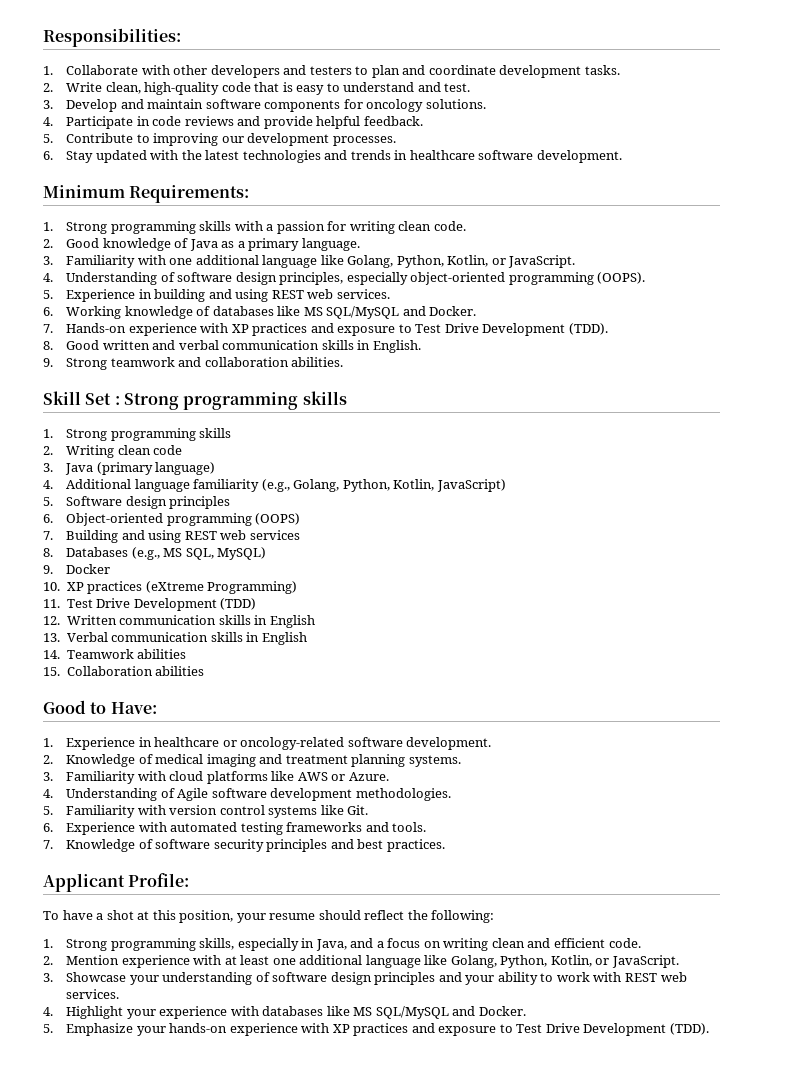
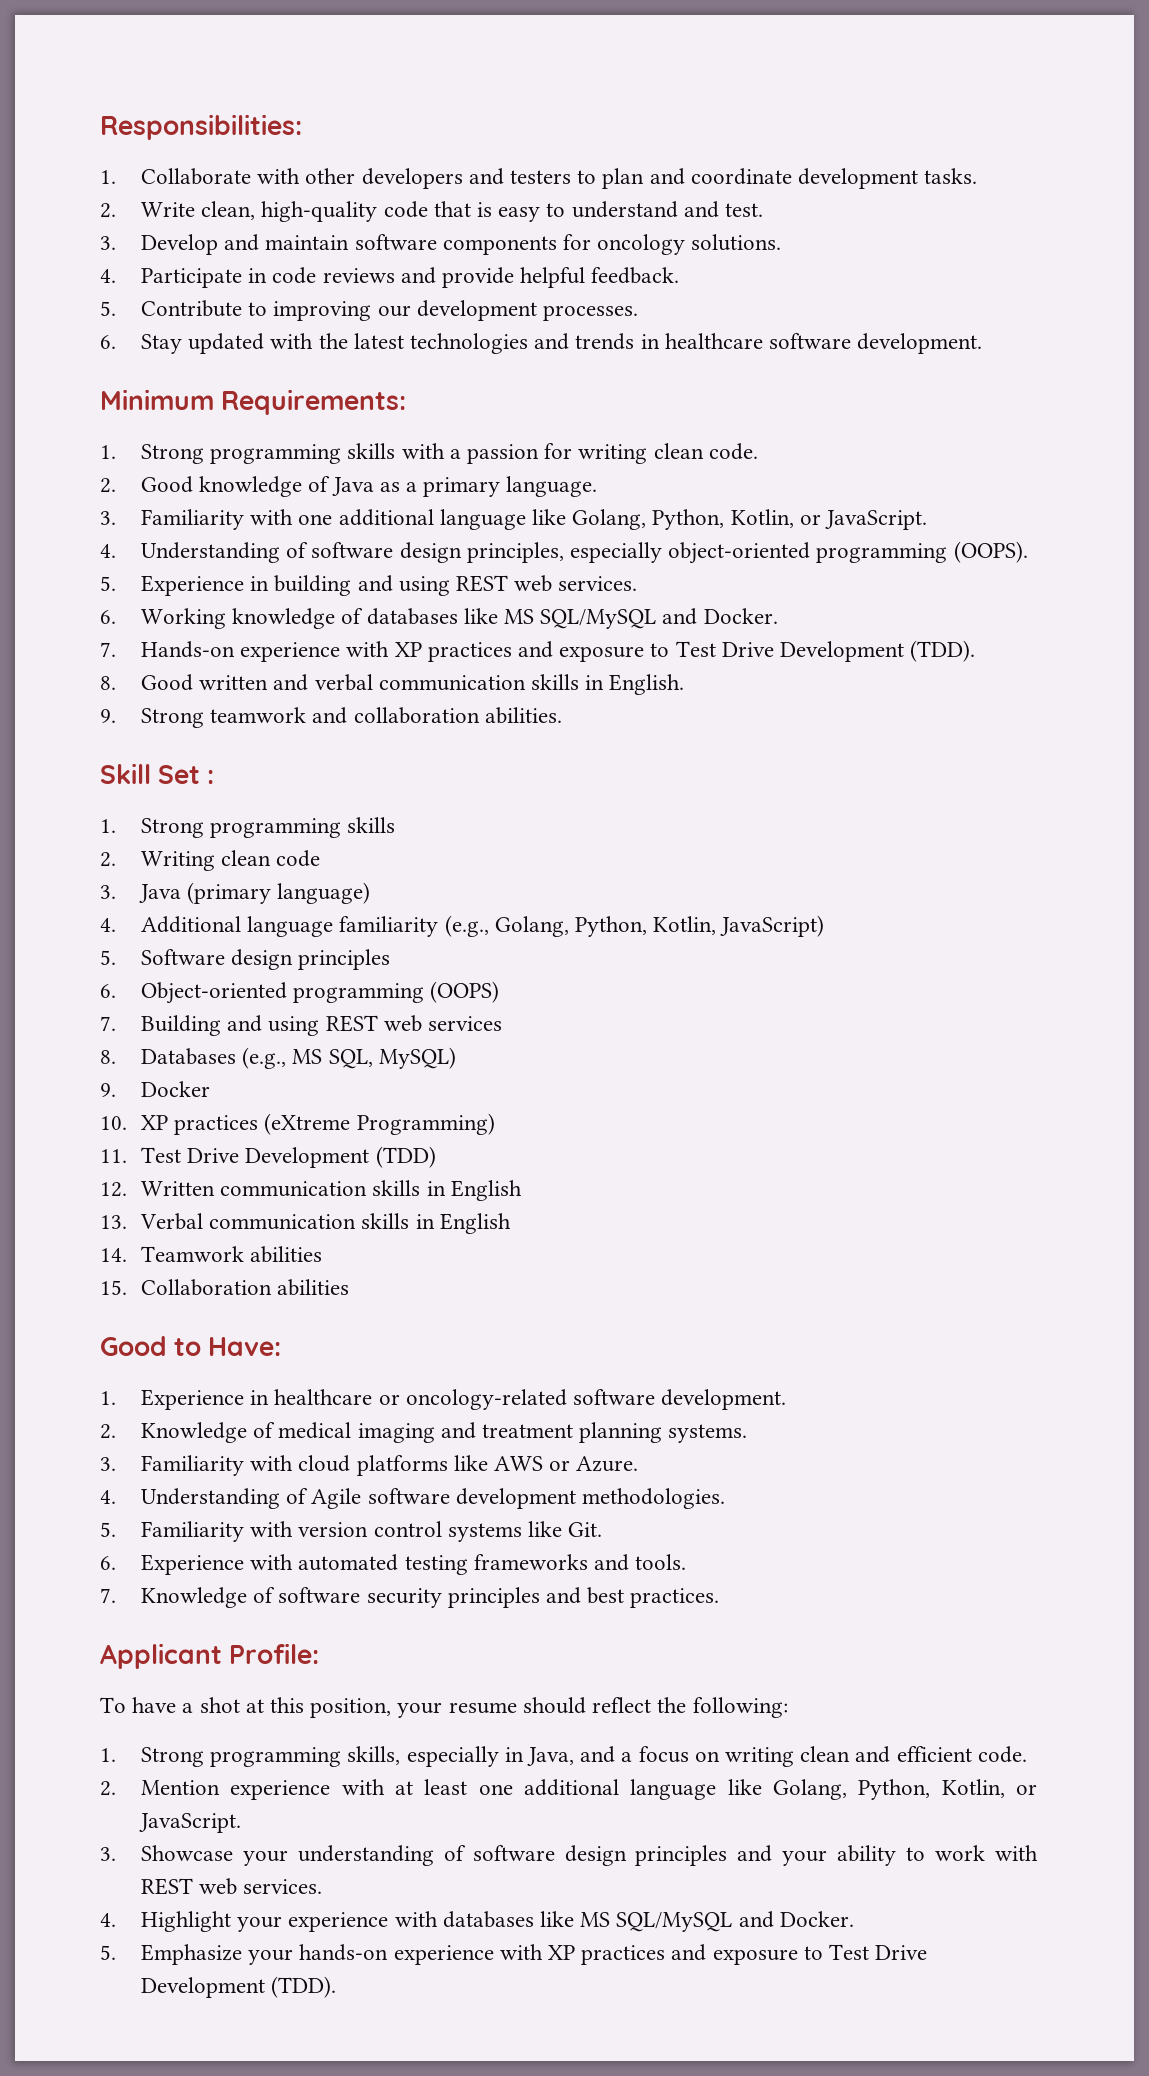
- Skill Set : Strong programming skills
+ Skill Set :

